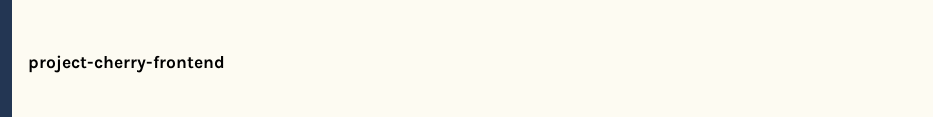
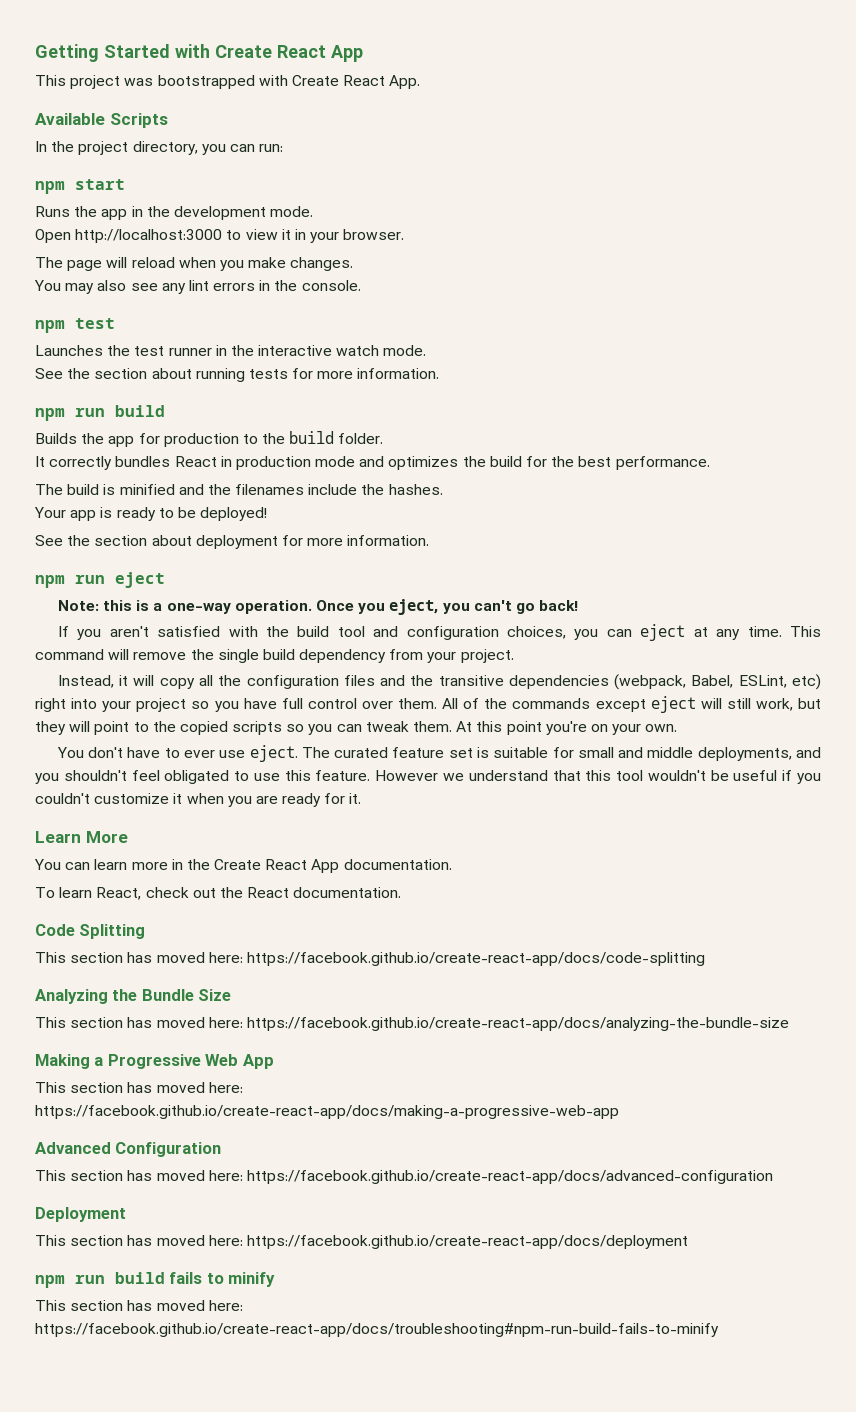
- project-cherry-frontend
+ Getting Started with Create React App
+ This project was bootstrapped with Create React App.
+ Available Scripts
+ In the project directory, you can run:
+ npm start
+ Runs the app in the development mode.
+ Open http://localhost:3000 to view it in your browser.
+ The page will reload when you make changes.
+ You may also see any lint errors in the console.
+ npm test
+ Launches the test runner in the interactive watch mode.
+ See the section about running tests for more information.
+ npm run build
+ Builds the app for production to the build folder.
+ It correctly bundles React in production mode and optimizes the build for the best performance.
+ The build is minified and the filenames include the hashes.
+ Your app is ready to be deployed!
+ See the section about deployment for more information.
+ npm run eject
+ Note: this is a one-way operation. Once you eject, you can't go back!
+ If you aren't satisfied with the build tool and configuration choices, you can eject at any time. This command will remove the single build dependency from your project.
+ Instead, it will copy all the configuration files and the transitive dependencies (webpack, Babel, ESLint, etc) right into your project so you have full control over them. All of the commands except eject will still work, but they will point to the copied scripts so you can tweak them. At this point you're on your own.
+ You don't have to ever use eject. The curated feature set is suitable for small and middle deployments, and you shouldn't feel obligated to use this feature. However we understand that this tool wouldn't be useful if you couldn't customize it when you are ready for it.
+ Learn More
+ You can learn more in the Create React App documentation.
+ To learn React, check out the React documentation.
+ Code Splitting
+ This section has moved here: https://facebook.github.io/create-react-app/docs/code-splitting
+ Analyzing the Bundle Size
+ This section has moved here: https://facebook.github.io/create-react-app/docs/analyzing-the-bundle-size
+ Making a Progressive Web App
+ This section has moved here: https://facebook.github.io/create-react-app/docs/making-a-progressive-web-app
+ Advanced Configuration
+ This section has moved here: https://facebook.github.io/create-react-app/docs/advanced-configuration
+ Deployment
+ This section has moved here: https://facebook.github.io/create-react-app/docs/deployment
+ npm run build fails to minify
+ This section has moved here: https://facebook.github.io/create-react-app/docs/troubleshooting#npm-run-build-fails-to-minify

